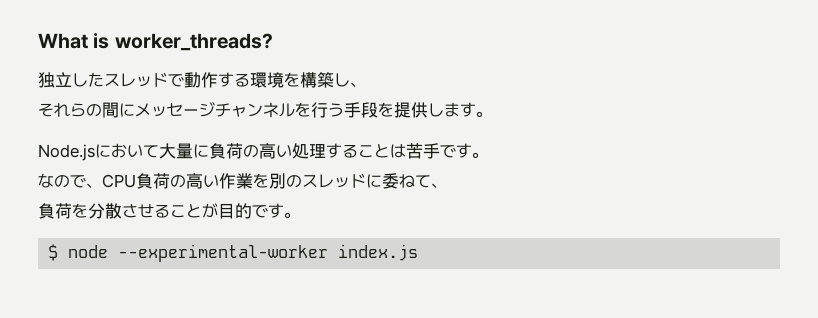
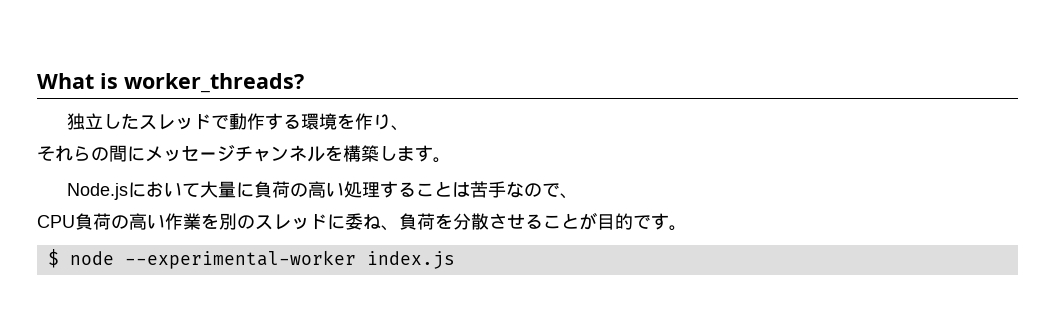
- 独立したスレッドで動作する環境を構築し、
+ 独立したスレッドで動作する環境を作り、
- それらの間にメッセージチャンネルを行う手段を提供します。
+ それらの間にメッセージチャンネルを構築します。
- Node.jsにおいて大量に負荷の高い処理することは苦手です。
- なので、CPU負荷の高い作業を別のスレッドに委ねて、
- 負荷を分散させることが目的です。
+ Node.jsにおいて大量に負荷の高い処理することは苦手なので、
+ CPU負荷の高い作業を別のスレッドに委ね、負荷を分散させることが目的です。

